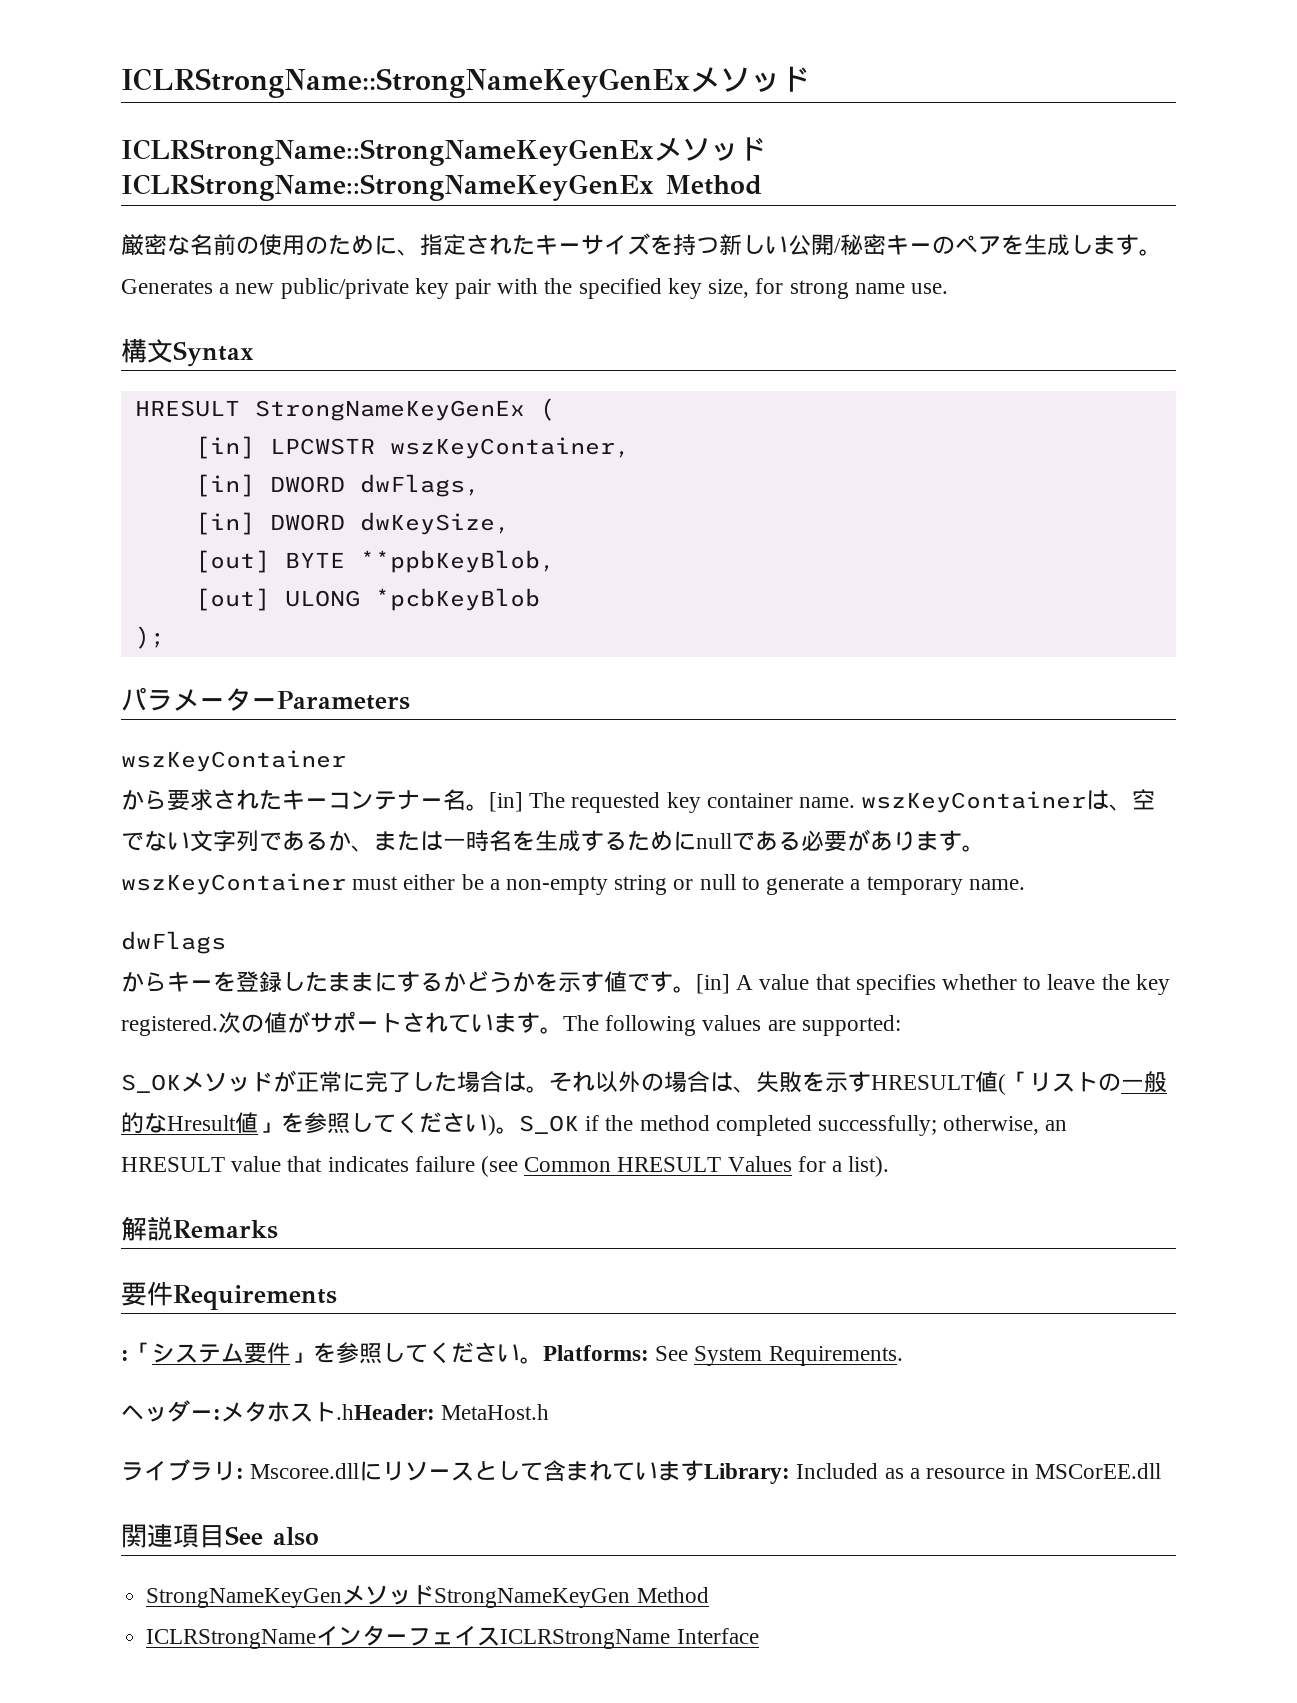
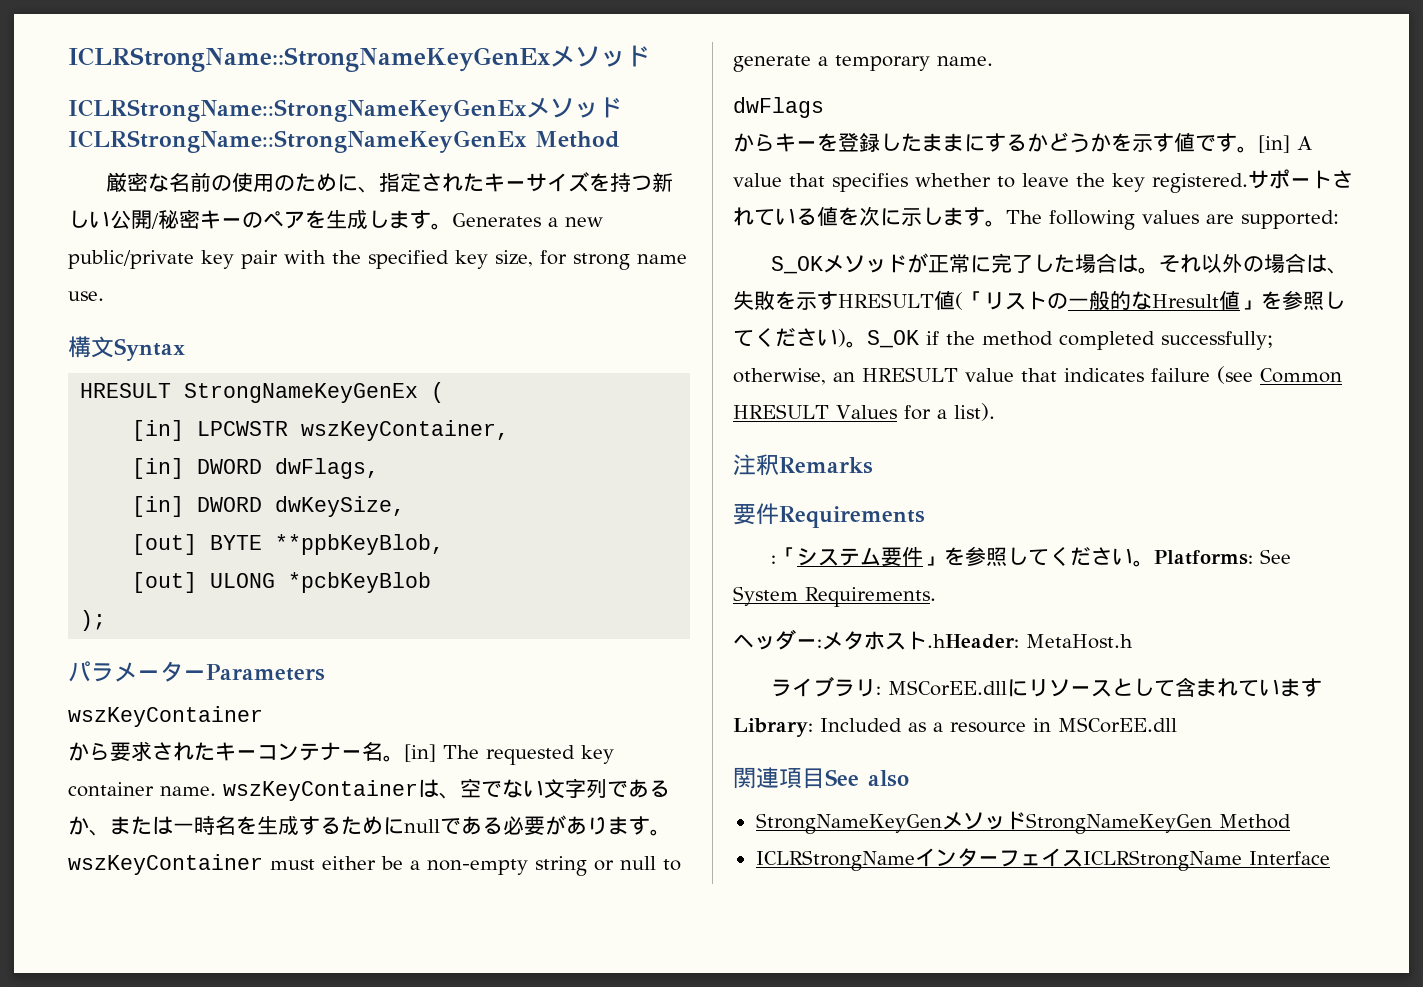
- 次の値がサポートされています。
+ サポートされている値を次に示します。
- 解説Remarks
+ 注釈Remarks
- ライブラリ: Mscoree.dllにリソースとして含まれていますLibrary: Included as a resource in MSCorEE.dll
+ ライブラリ: MSCorEE.dllにリソースとして含まれていますLibrary: Included as a resource in MSCorEE.dll

